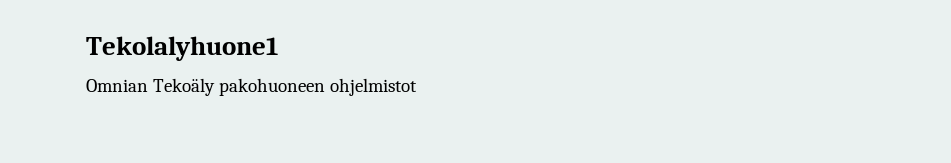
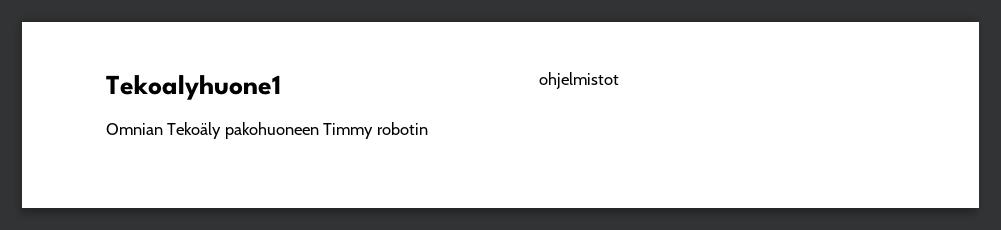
- Tekolalyhuone1
+ Tekoalyhuone1
- Omnian Tekoäly pakohuoneen ohjelmistot
+ Omnian Tekoäly pakohuoneen Timmy robotin ohjelmistot

